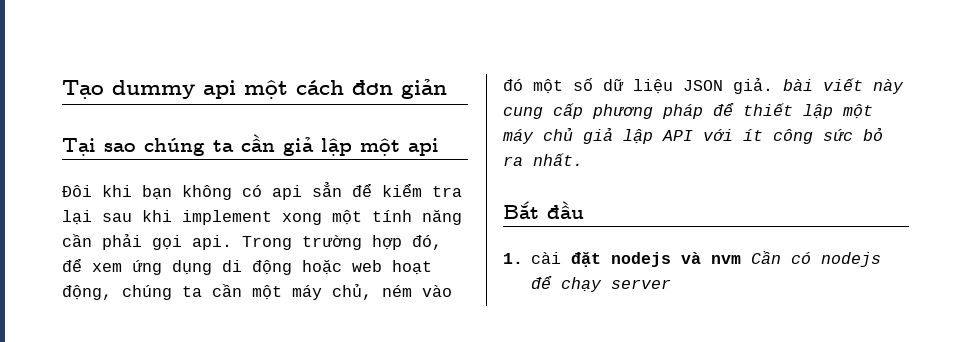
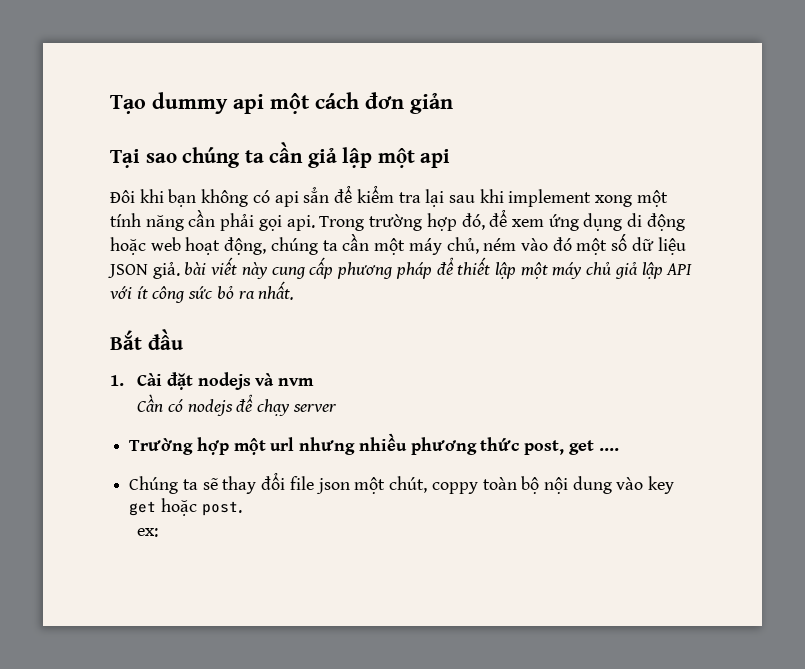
- 1. cài đặt nodejs và nvm Cần có nodejs để chạy server
+ 1. Cài đặt nodejs và nvm
+ Cần có nodejs để chạy server
+ Trường hợp một url nhưng nhiều phương thức post, get ....
+ Chúng ta sẽ thay đổi file json một chút, coppy toàn bộ nội dung vào key get hoặc post.
+ ex:

